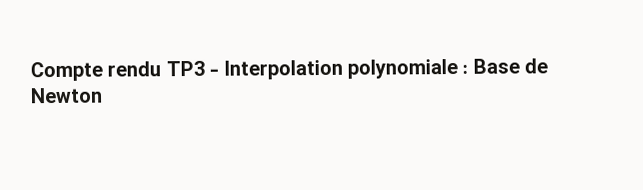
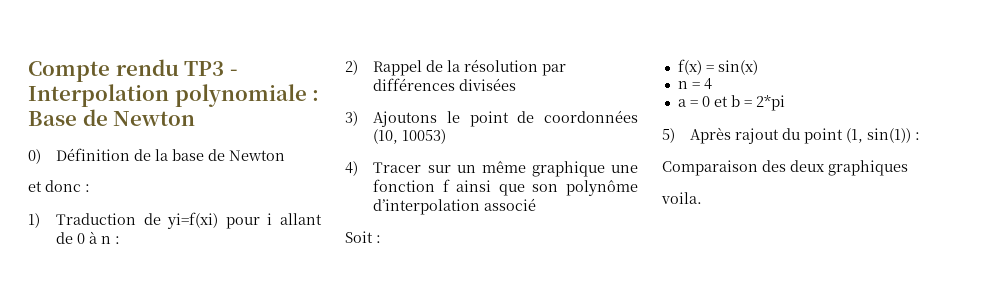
+ 0) Définition de la base de Newton
+ et donc :
+ 1) Traduction de yi=f(xi) pour i allant de 0 à n :
+ 2) Rappel de la résolution par différences divisées
+ 3) Ajoutons le point de coordonnées (10, 10053)
+ 4) Tracer sur un même graphique une fonction f ainsi que son polynôme d’interpolation associé
+ Soit :
+ f(x) = sin(x)
+ n = 4
+ a = 0 et b = 2*pi
+ 5) Après rajout du point (1, sin(1)) :
+ Comparaison des deux graphiques
+ voila.

